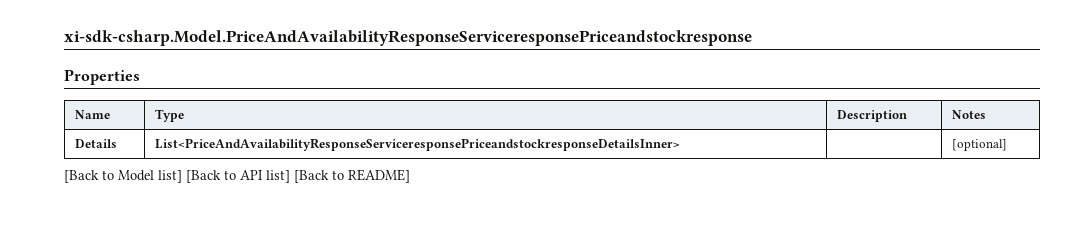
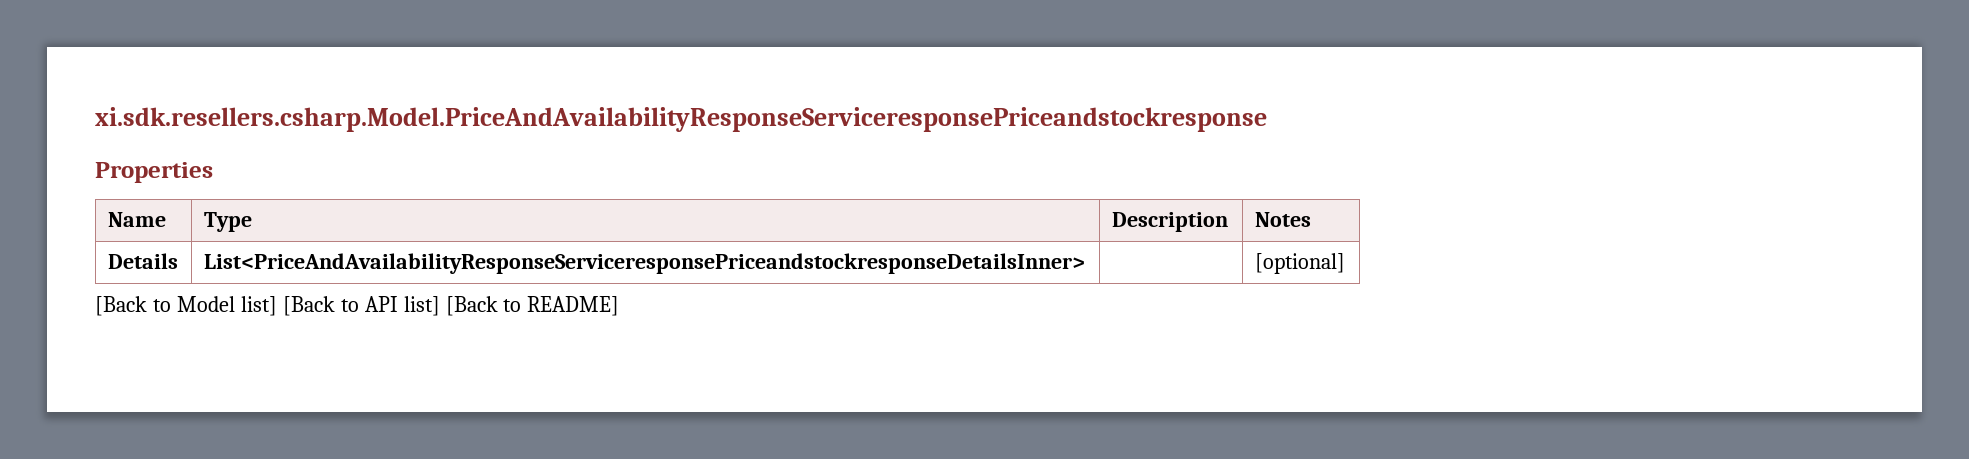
- xi-sdk-csharp.Model.PriceAndAvailabilityResponseServiceresponsePriceandstockresponse
+ xi.sdk.resellers.csharp.Model.PriceAndAvailabilityResponseServiceresponsePriceandstockresponse

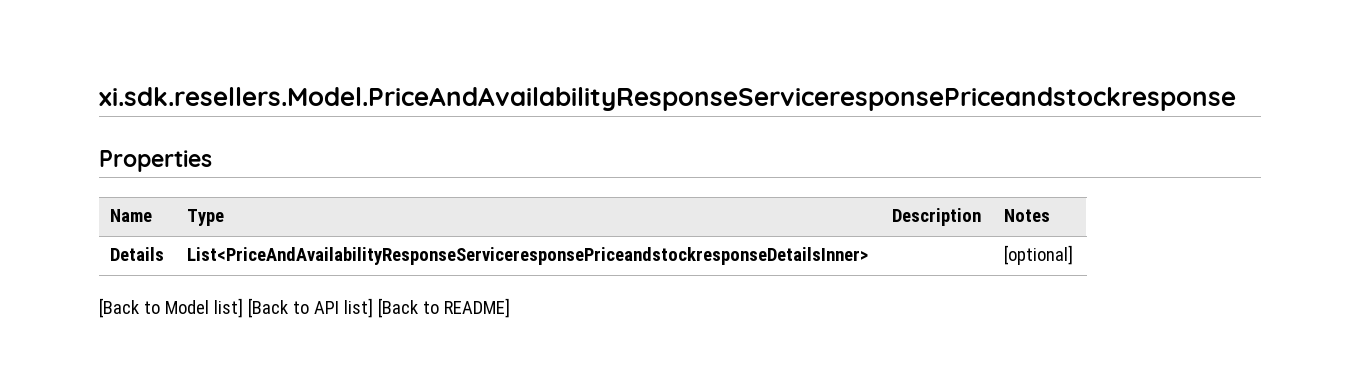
- xi.sdk.resellers.csharp.Model.PriceAndAvailabilityResponseServiceresponsePriceandstockresponse
+ xi.sdk.resellers.Model.PriceAndAvailabilityResponseServiceresponsePriceandstockresponse

